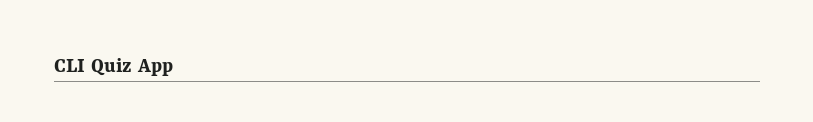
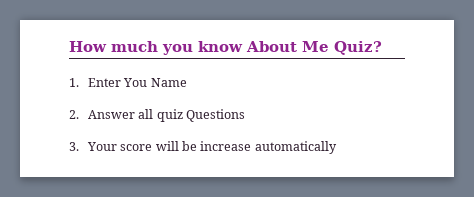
- CLI Quiz App
+ How much you know About Me Quiz?
+ 1. Enter You Name
+ 2. Answer all quiz Questions
+ 3. Your score will be increase automatically

